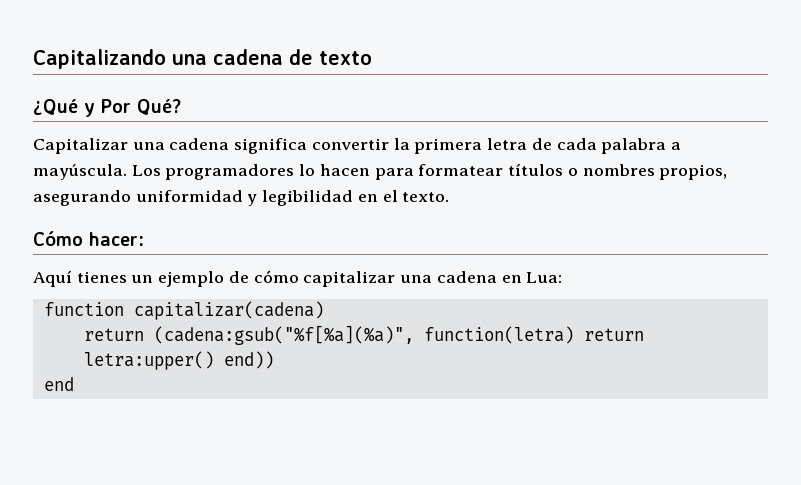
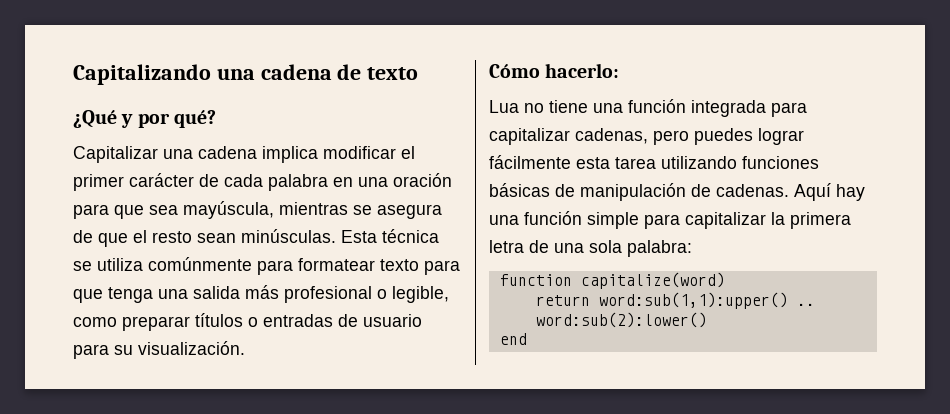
- ¿Qué y Por Qué?
+ ¿Qué y por qué?
- Capitalizar una cadena significa convertir la primera letra de cada palabra a mayúscula. Los programadores lo hacen para formatear títulos o nombres propios, asegurando uniformidad y legibilidad en el texto.
- Cómo hacer:
- Aquí tienes un ejemplo de cómo capitalizar una cadena en Lua:
+ Capitalizar una cadena implica modificar el primer carácter de cada palabra en una oración para que sea mayúscula, mientras se asegura de que el resto sean minúsculas. Esta técnica se utiliza comúnmente para formatear texto para que tenga una salida más profesional o legible, como preparar títulos o entradas de usuario para su visualización.
+ Cómo hacerlo:
+ Lua no tiene una función integrada para capitalizar cadenas, pero puedes lograr fácilmente esta tarea utilizando funciones básicas de manipulación de cadenas. Aquí hay una función simple para capitalizar la primera letra de una sola palabra:
- function capitalizar(cadena)
- return (cadena:gsub("%f[%a](%a)", function(letra) return letra:upper() end))
+ function capitalize(word)
+ return word:sub(1,1):upper() .. word:sub(2):lower()

